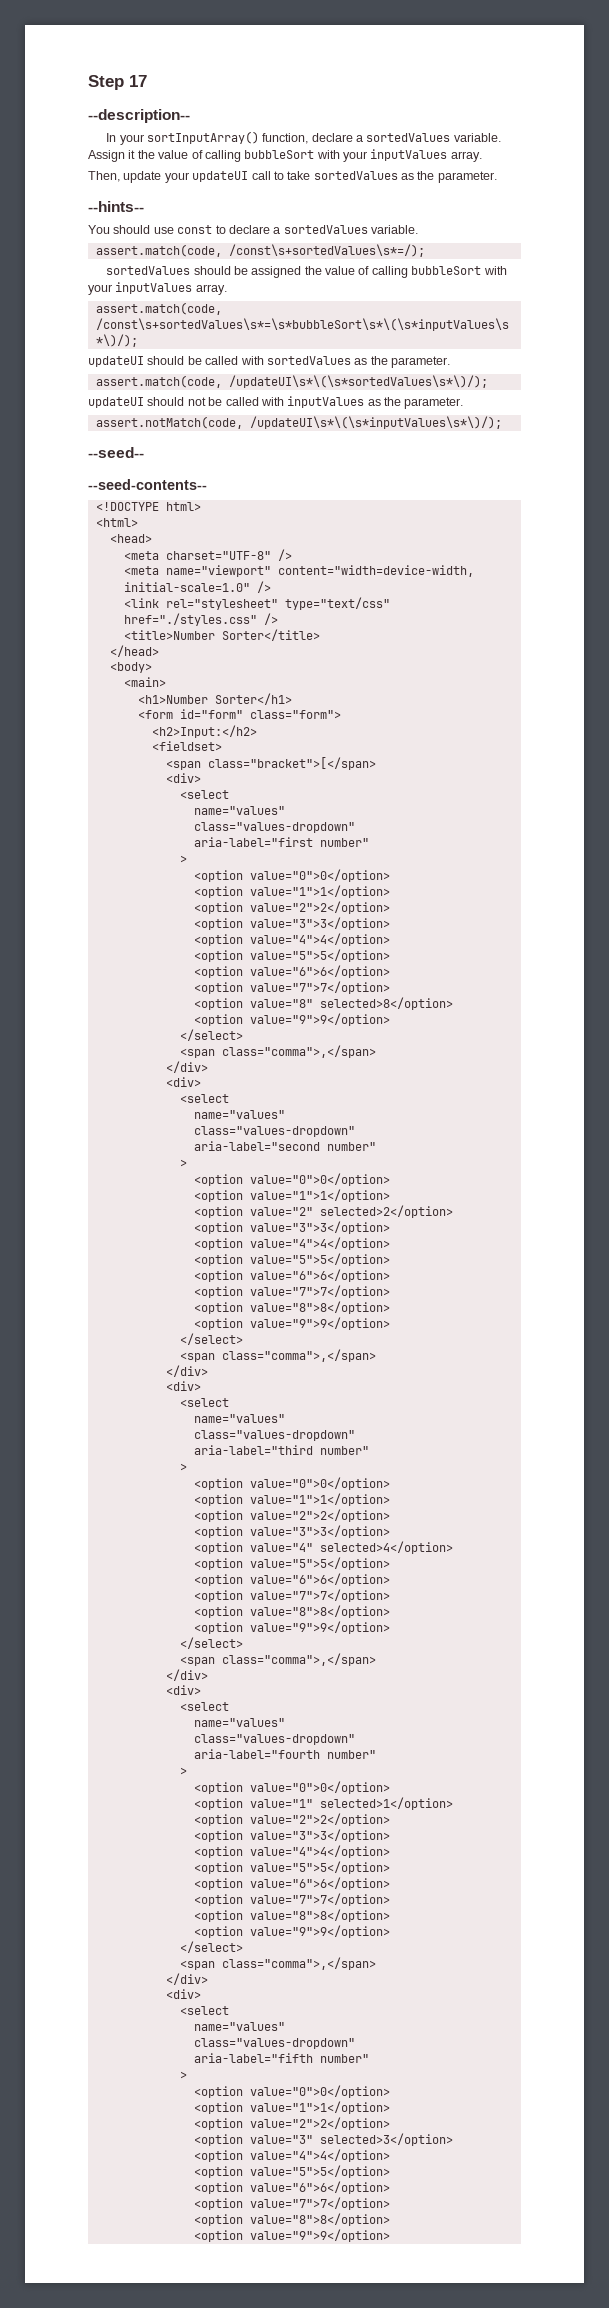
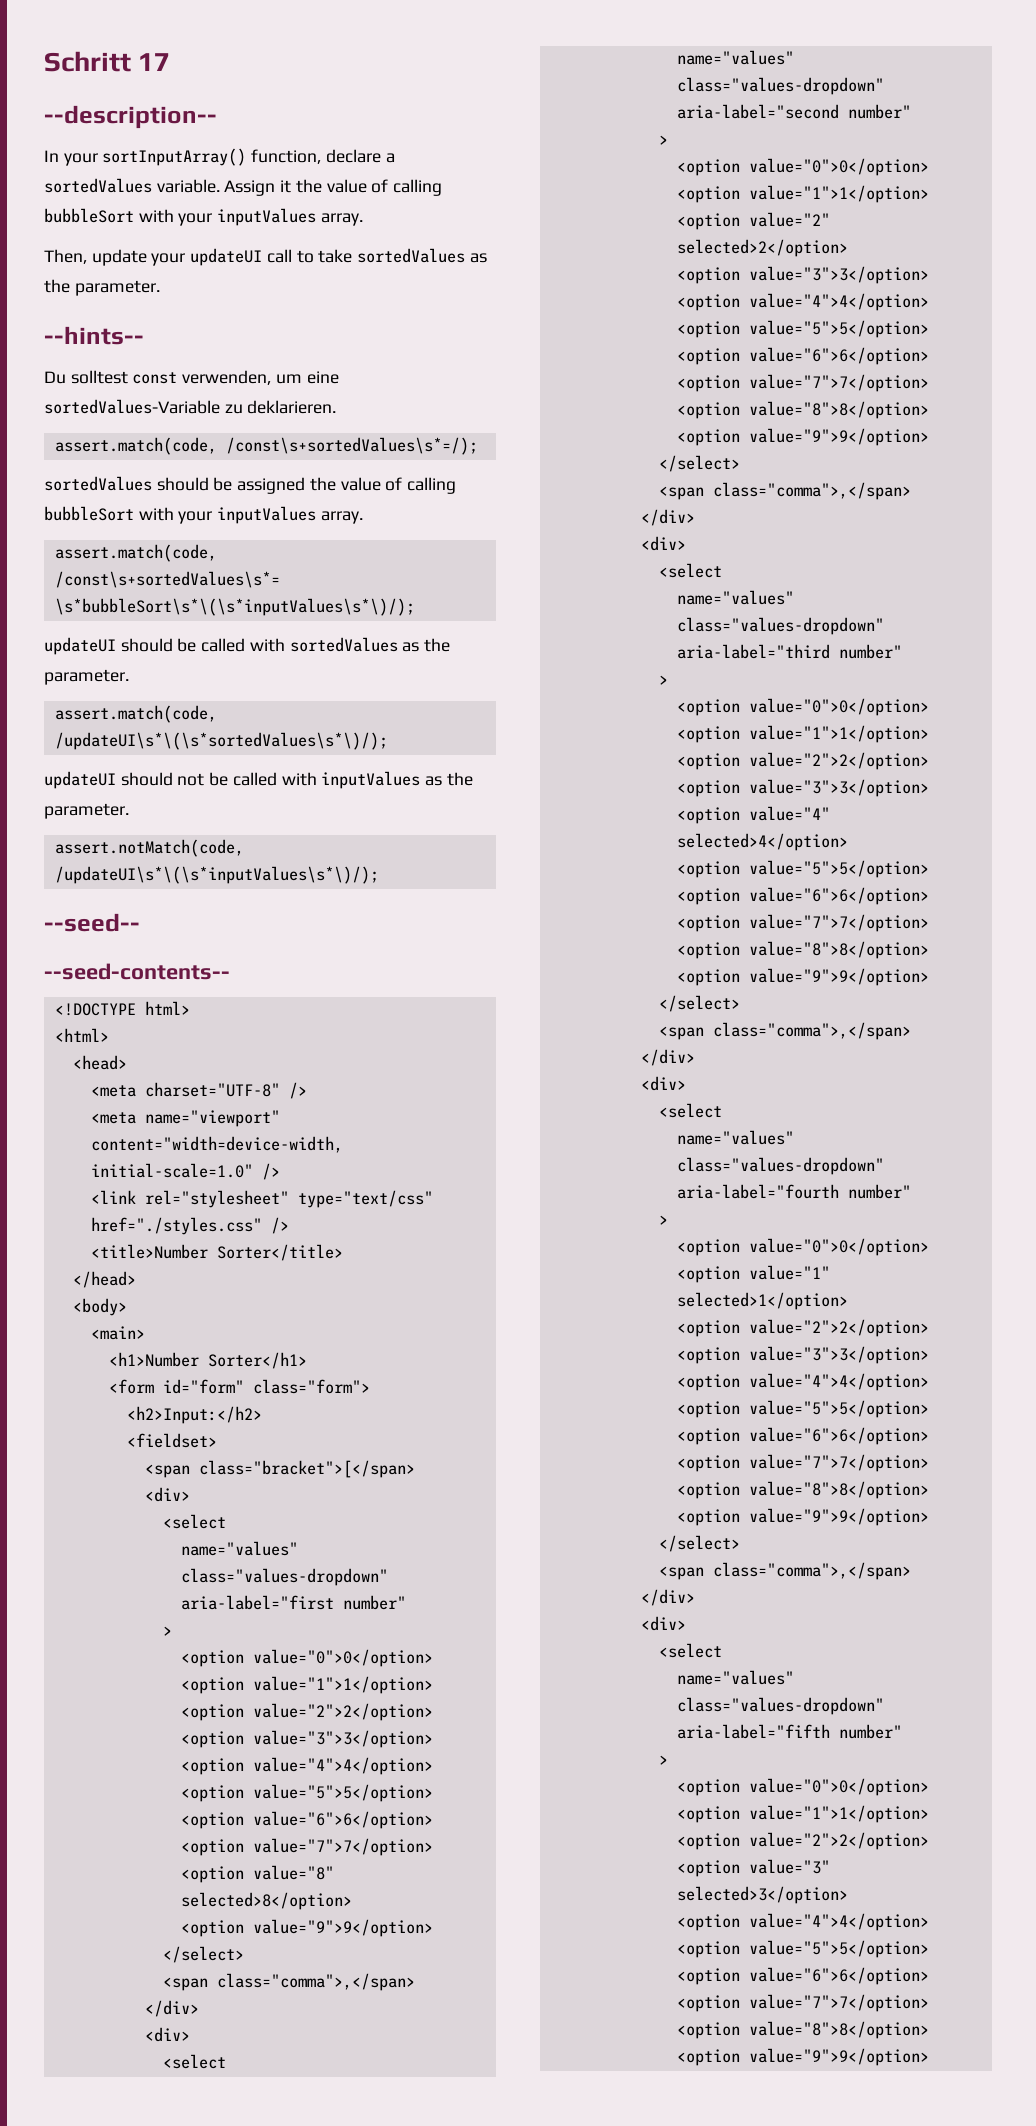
- Step 17
+ Schritt 17
- You should use const to declare a sortedValues variable.
+ Du solltest const verwenden, um eine sortedValues-Variable zu deklarieren.

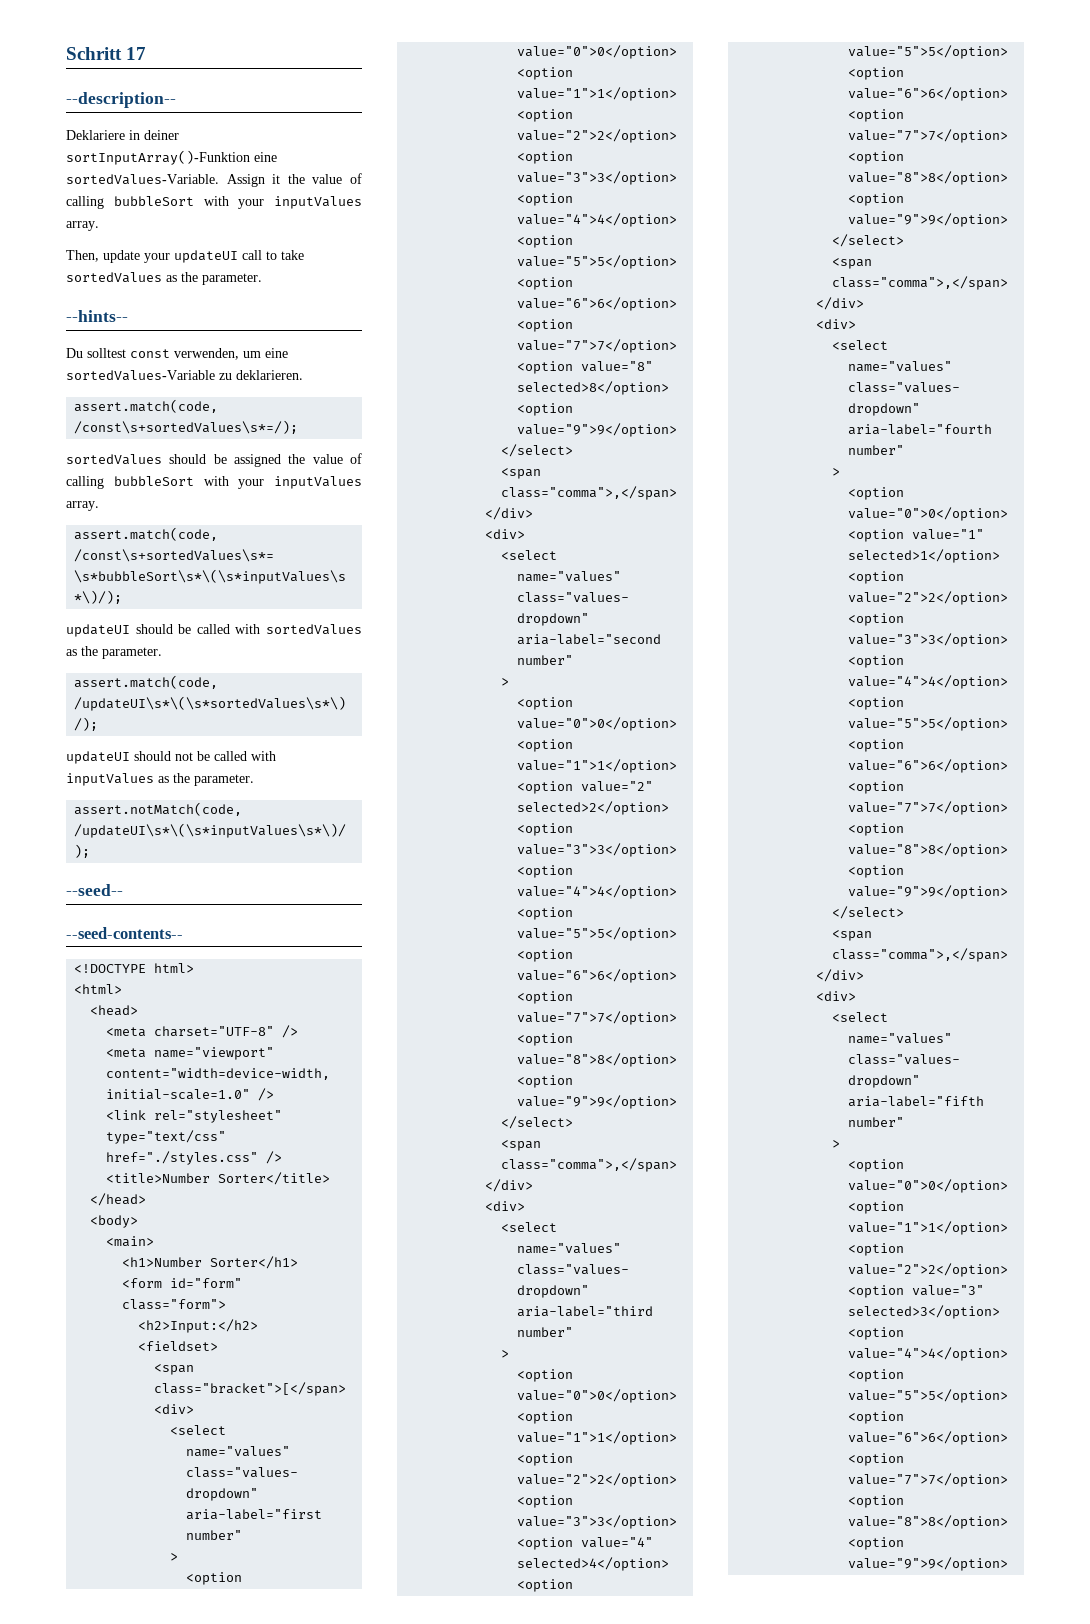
- In your sortInputArray() function, declare a sortedValues variable.
+ Deklariere in deiner sortInputArray()-Funktion eine sortedValues-Variable.

